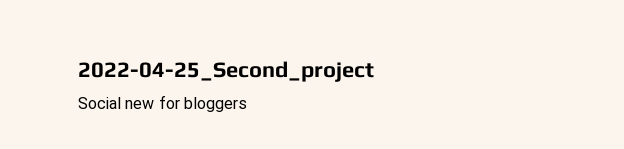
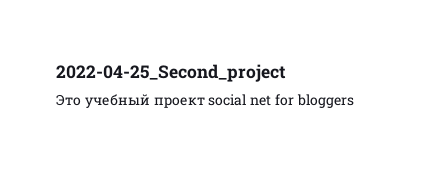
- Social new for bloggers
+ Это учебный проект social net for bloggers

